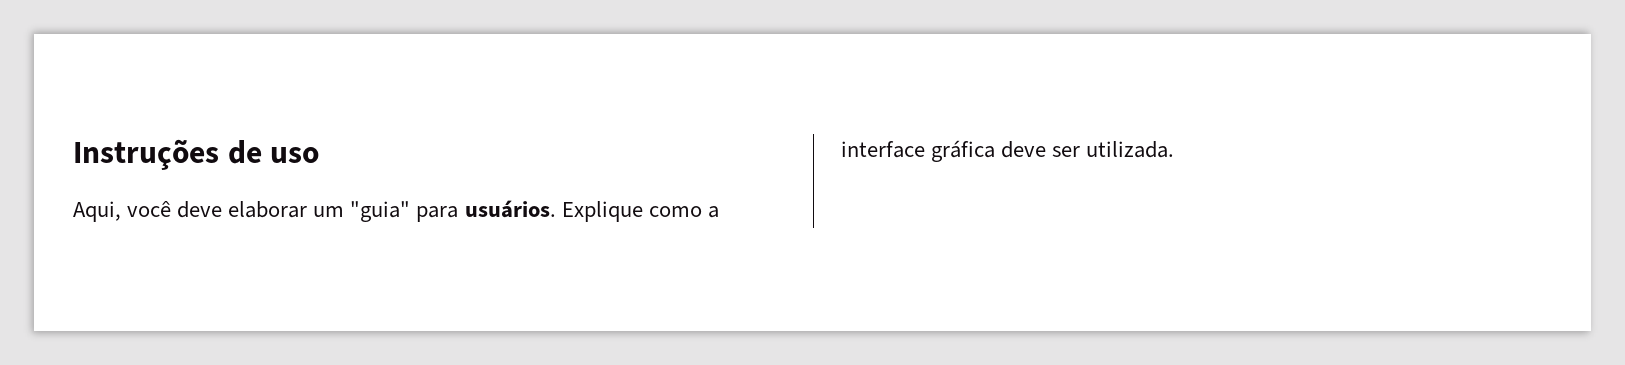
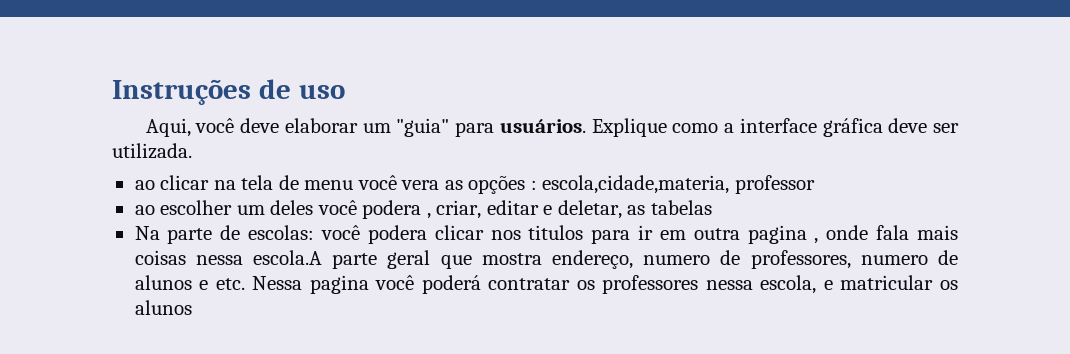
+ ao clicar na tela de menu você vera as opções : escola,cidade,materia, professor
+ ao escolher um deles você podera , criar, editar e deletar, as tabelas
+ Na parte de escolas: você podera clicar nos titulos para ir em outra pagina , onde fala mais coisas nessa escola.A parte geral que mostra endereço, numero de professores, numero de alunos e etc. Nessa pagina você poderá contratar os professores nessa escola, e matricular os alunos

